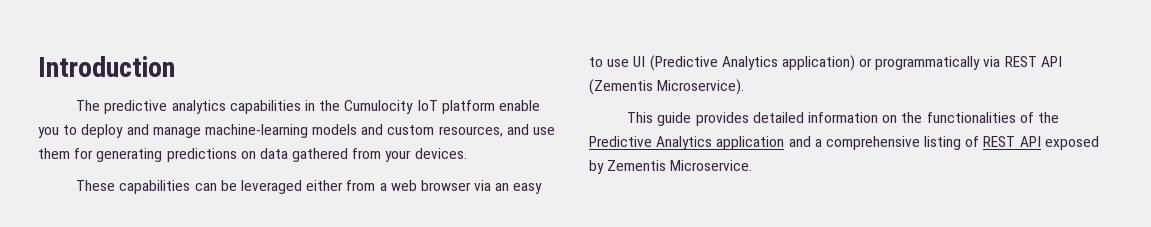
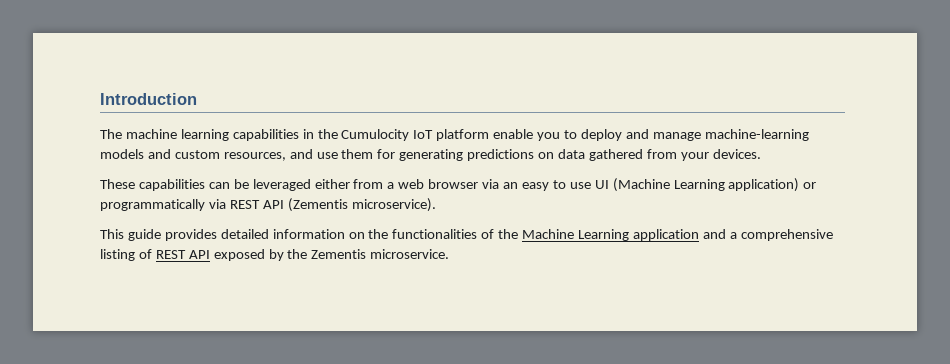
- The predictive analytics capabilities in the Cumulocity IoT platform enable you to deploy and manage machine-learning models and custom resources, and use them for generating predictions on data gathered from your devices.
+ The machine learning capabilities in the Cumulocity IoT platform enable you to deploy and manage machine-learning models and custom resources, and use them for generating predictions on data gathered from your devices.
- These capabilities can be leveraged either from a web browser via an easy to use UI (Predictive Analytics application) or programmatically via REST API (Zementis Microservice).
+ These capabilities can be leveraged either from a web browser via an easy to use UI (Machine Learning application) or programmatically via REST API (Zementis microservice).
- This guide provides detailed information on the functionalities of the Predictive Analytics application and a comprehensive listing of REST API exposed by Zementis Microservice.
+ This guide provides detailed information on the functionalities of the Machine Learning application and a comprehensive listing of REST API exposed by the Zementis microservice.

